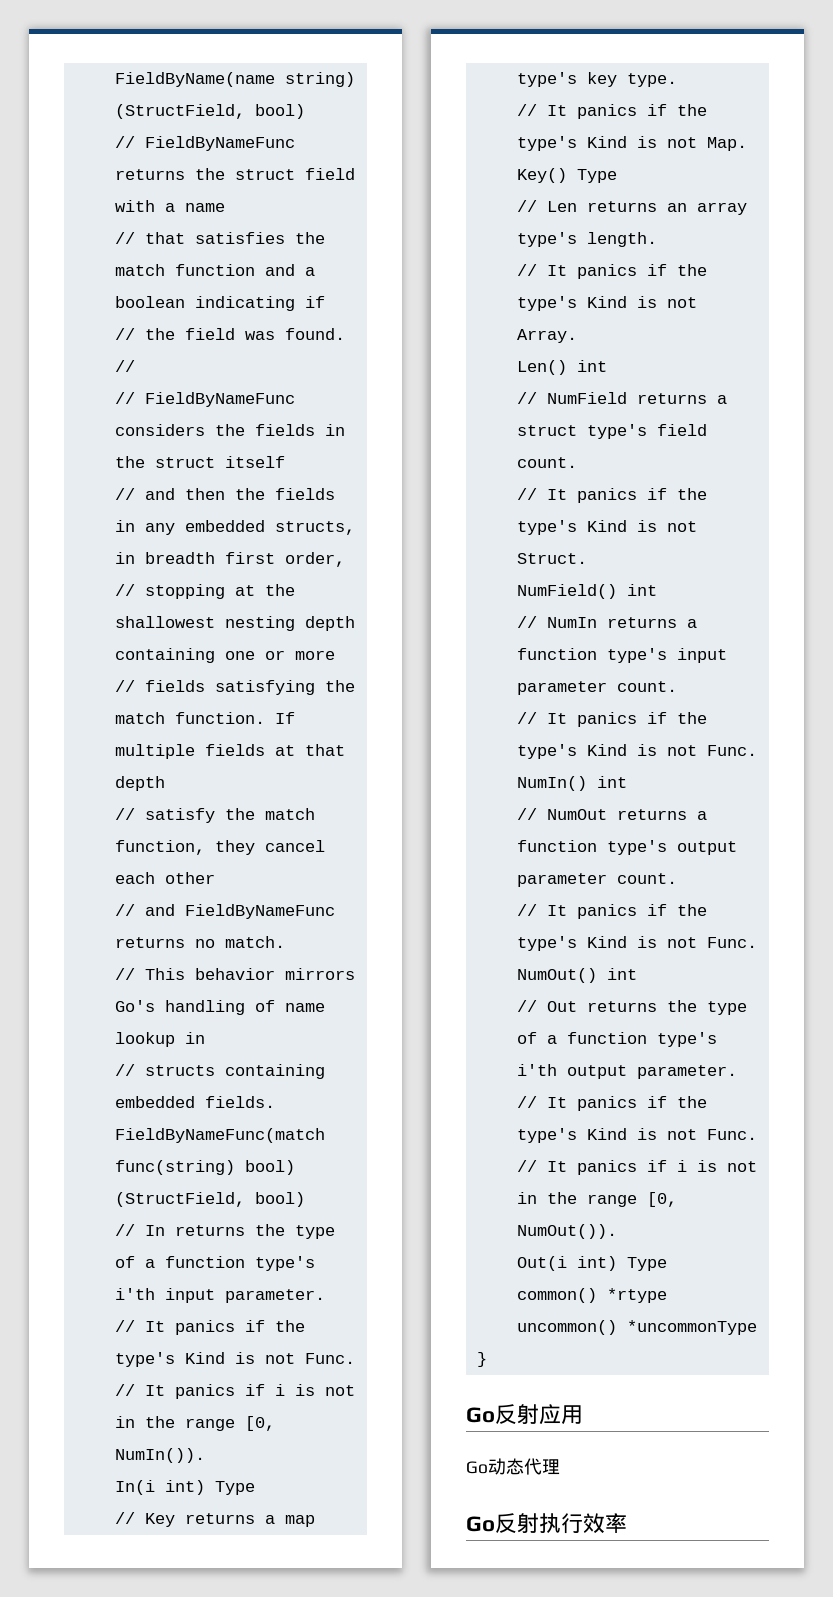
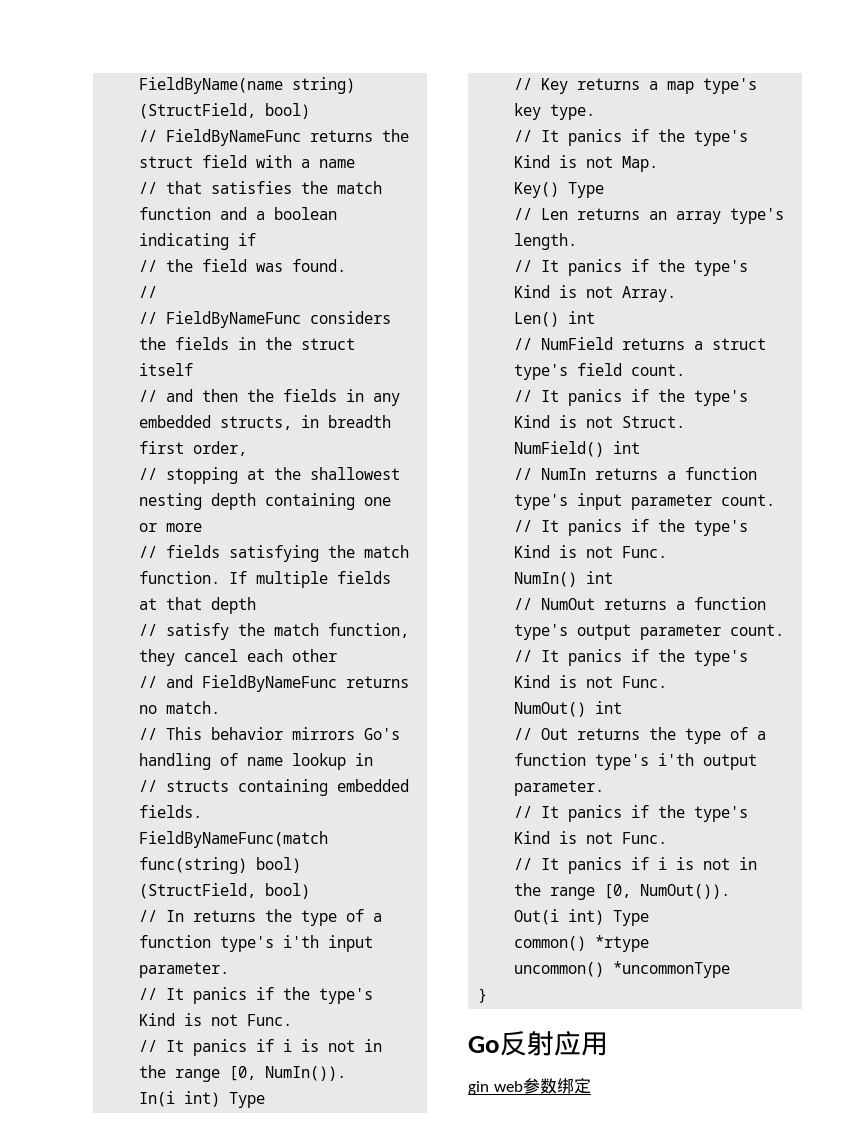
- Go动态代理
- Go反射执行效率
+ gin web参数绑定

